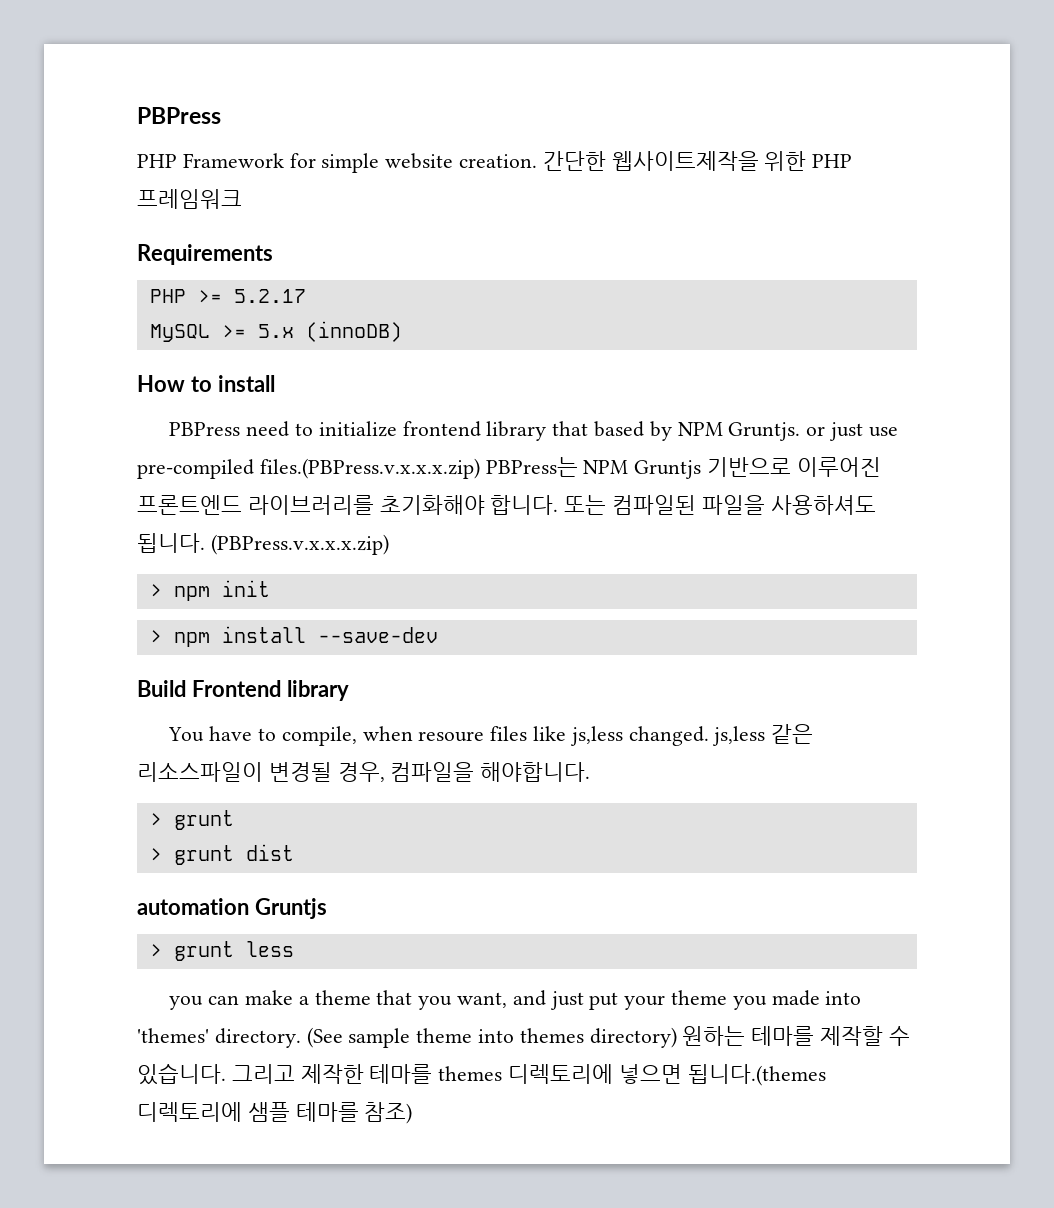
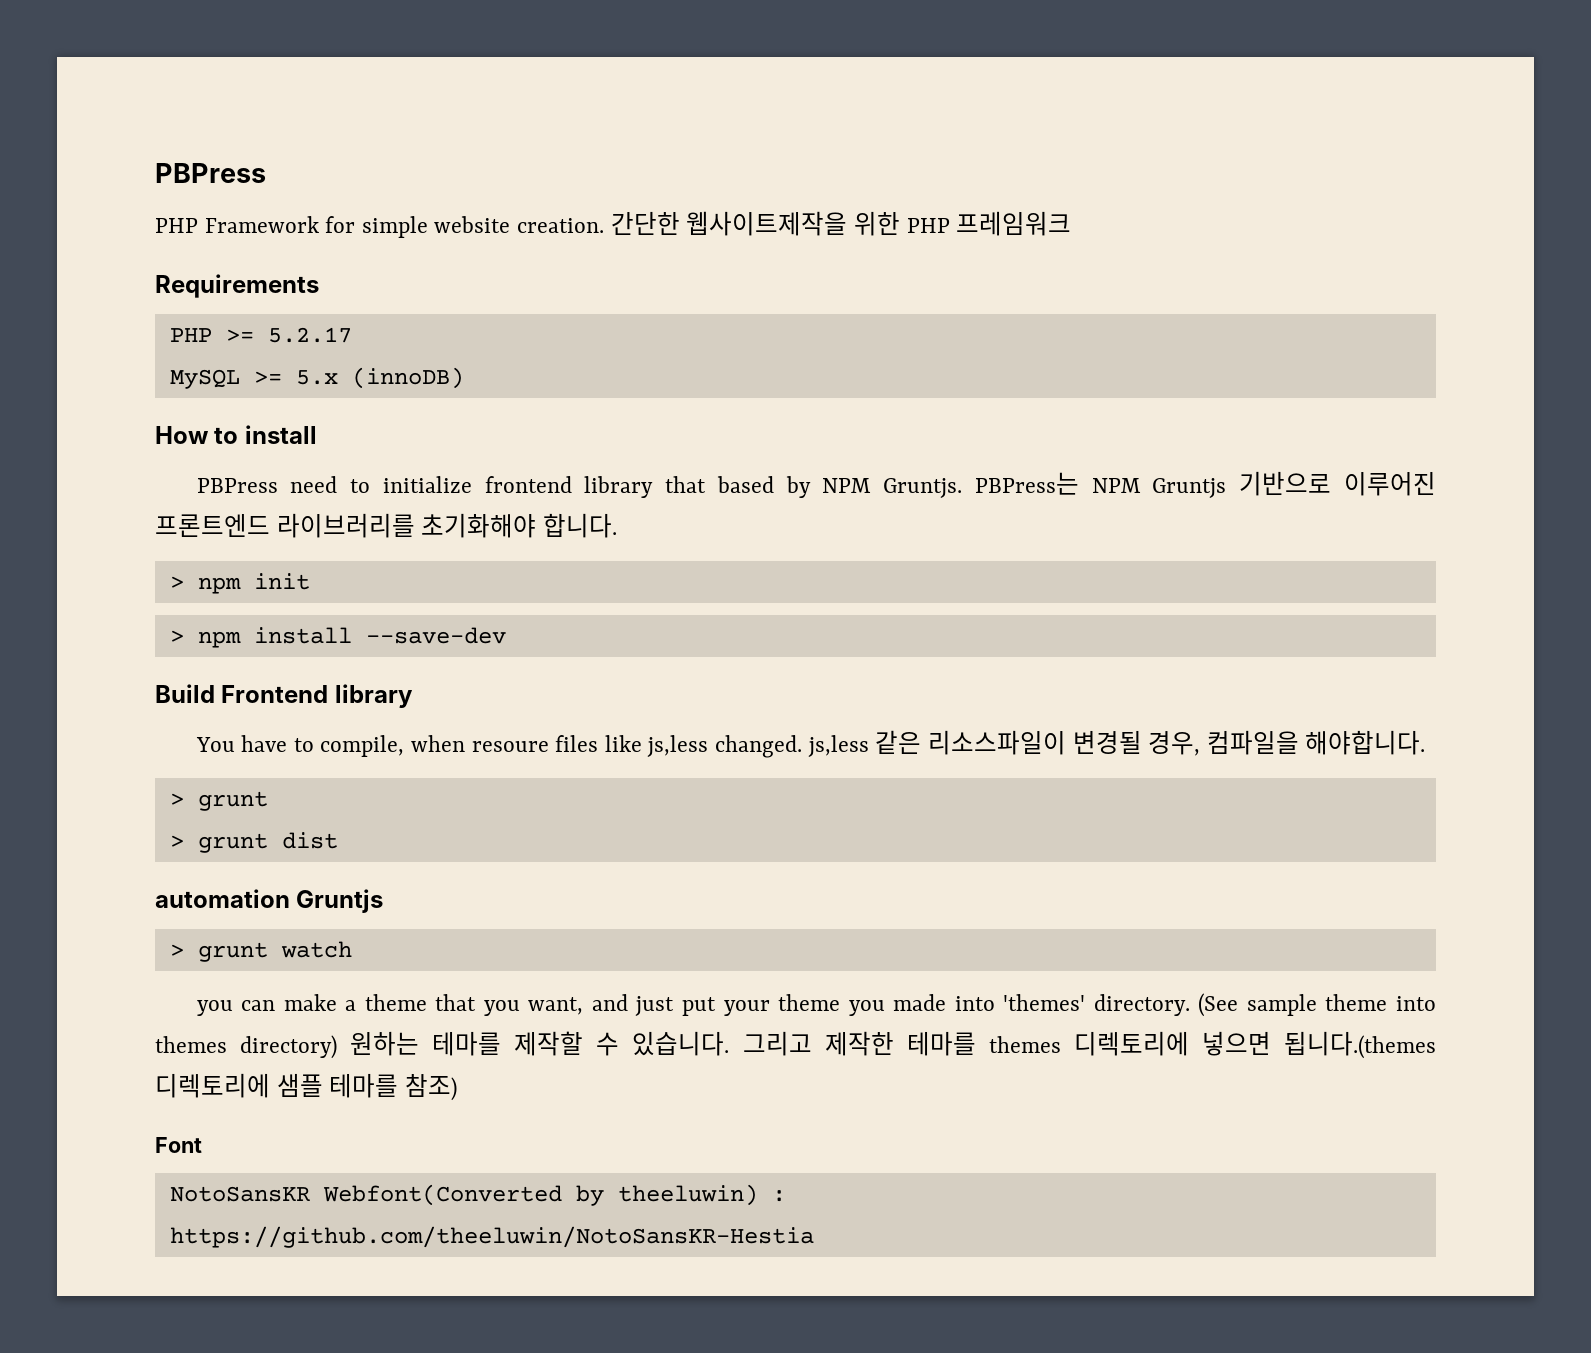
- PBPress need to initialize frontend library that based by NPM Gruntjs. or just use pre-compiled files.(PBPress.v.x.x.x.zip) PBPress는 NPM Gruntjs 기반으로 이루어진 프론트엔드 라이브러리를 초기화해야 합니다. 또는 컴파일된 파일을 사용하셔도 됩니다. (PBPress.v.x.x.x.zip)
+ PBPress need to initialize frontend library that based by NPM Gruntjs. PBPress는 NPM Gruntjs 기반으로 이루어진 프론트엔드 라이브러리를 초기화해야 합니다.
- > grunt less
+ > grunt watch
+ Font
+ NotoSansKR Webfont(Converted by theeluwin) : https://github.com/theeluwin/NotoSansKR-Hestia

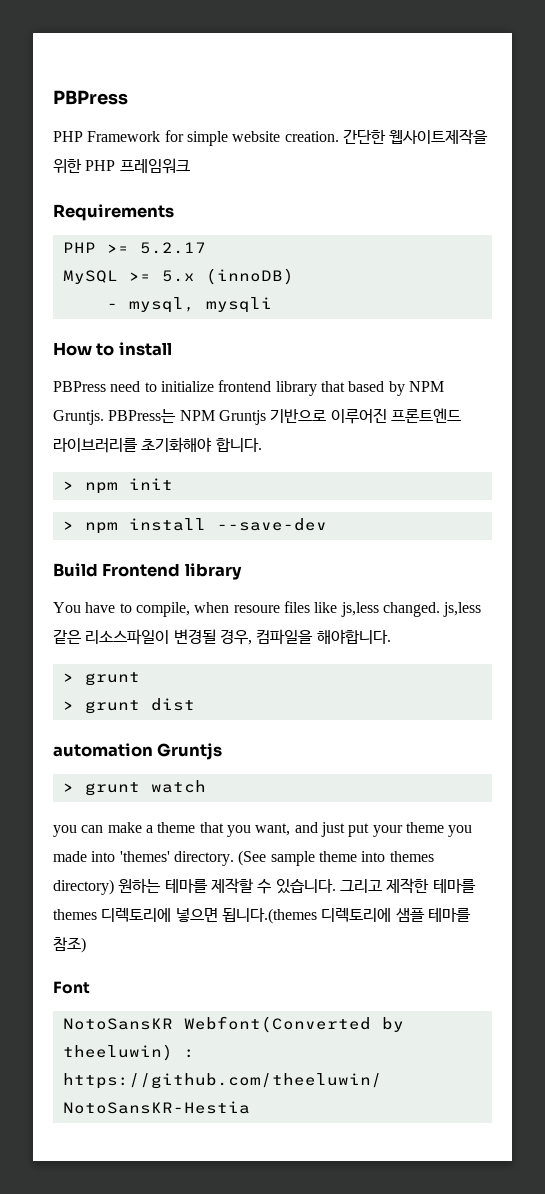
+ - mysql, mysqli

